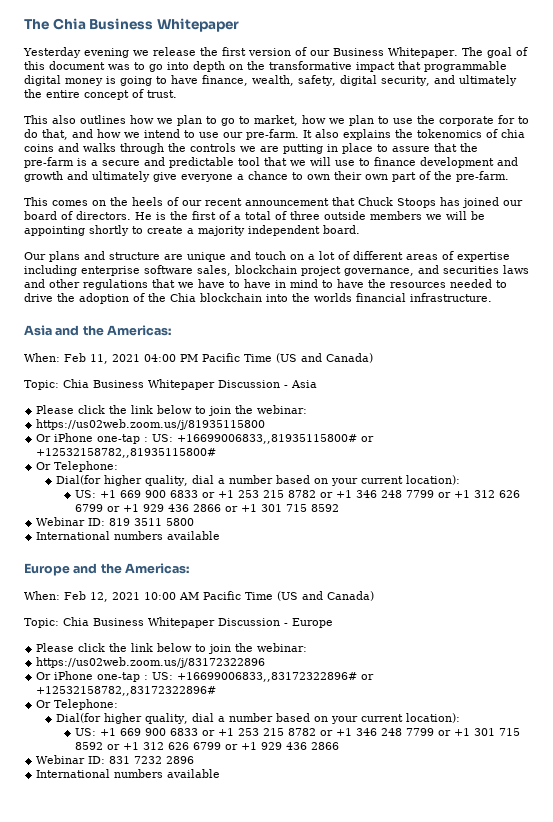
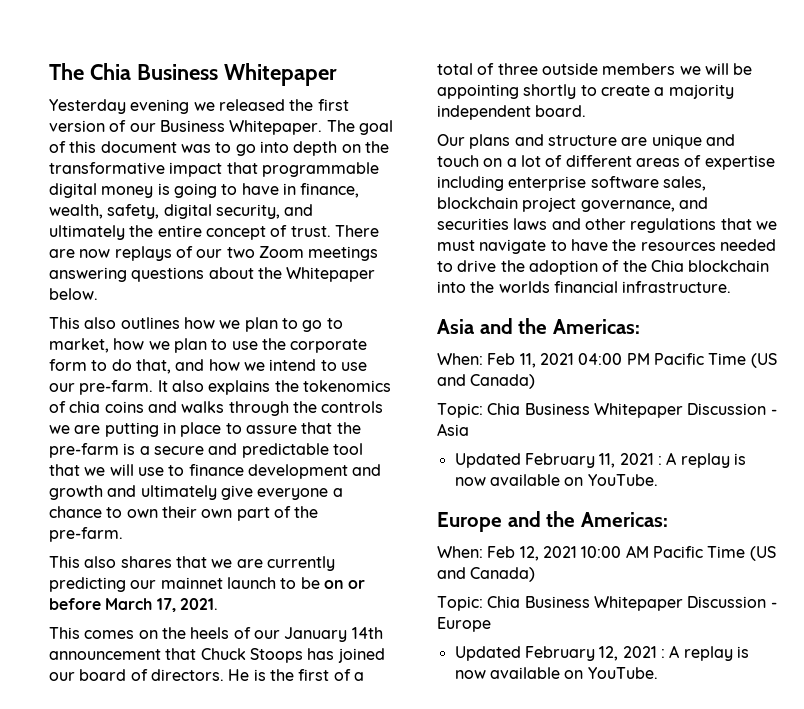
- Yesterday evening we release the first version of our Business Whitepaper.
+ Yesterday evening we released the first version of our Business Whitepaper.
- The goal of this document was to go into depth on the transformative impact that programmable digital money is going to have finance, wealth, safety, digital security, and ultimately the entire concept of trust.
+ The goal of this document was to go into depth on the transformative impact that programmable digital money is going to have in finance, wealth, safety, digital security, and ultimately the entire concept of trust. There are now replays of our two Zoom meetings answering questions about the Whitepaper below.
- This also outlines how we plan to go to market, how we plan to use the corporate for to do that, and how we intend to use our pre-farm.
+ This also outlines how we plan to go to market, how we plan to use the corporate form to do that, and how we intend to use our pre-farm.
+ This also shares that we are currently predicting our mainnet launch to be on or before March 17, 2021.
- This comes on the heels of our recent announcement that Chuck Stoops has joined our board of directors.
+ This comes on the heels of our January 14th announcement that Chuck Stoops has joined our board of directors.
- Our plans and structure are unique and touch on a lot of different areas of expertise including enterprise software sales, blockchain project governance, and securities laws and other regulations that we have to have in mind to have the resources needed to drive the adoption of the Chia blockchain into the worlds financial infrastructure.
+ Our plans and structure are unique and touch on a lot of different areas of expertise including enterprise software sales, blockchain project governance, and securities laws and other regulations that we must navigate to have the resources needed to drive the adoption of the Chia blockchain into the worlds financial infrastructure.
  Topic: Chia Business Whitepaper Discussion - Asia
- Please click the link below to join the webinar:
- https://us02web.zoom.us/j/81935115800
- Or iPhone one-tap : US: +16699006833,,81935115800# or +12532158782,,81935115800#
- Or Telephone:
- Dial(for higher quality, dial a number based on your current location):
- US: +1 669 900 6833 or +1 253 215 8782 or +1 346 248 7799 or +1 312 626 6799 or +1 929 436 2866 or +1 301 715 8592
- Webinar ID: 819 3511 5800
- International numbers available
+ Updated February 11, 2021 : A replay is now available on YouTube.
  Topic: Chia Business Whitepaper Discussion - Europe
- Please click the link below to join the webinar:
- https://us02web.zoom.us/j/83172322896
- Or iPhone one-tap : US: +16699006833,,83172322896# or +12532158782,,83172322896#
- Or Telephone:
- Dial(for higher quality, dial a number based on your current location):
- US: +1 669 900 6833 or +1 253 215 8782 or +1 346 248 7799 or +1 301 715 8592 or +1 312 626 6799 or +1 929 436 2866
- Webinar ID: 831 7232 2896
- International numbers available
+ Updated February 12, 2021 : A replay is now available on YouTube.

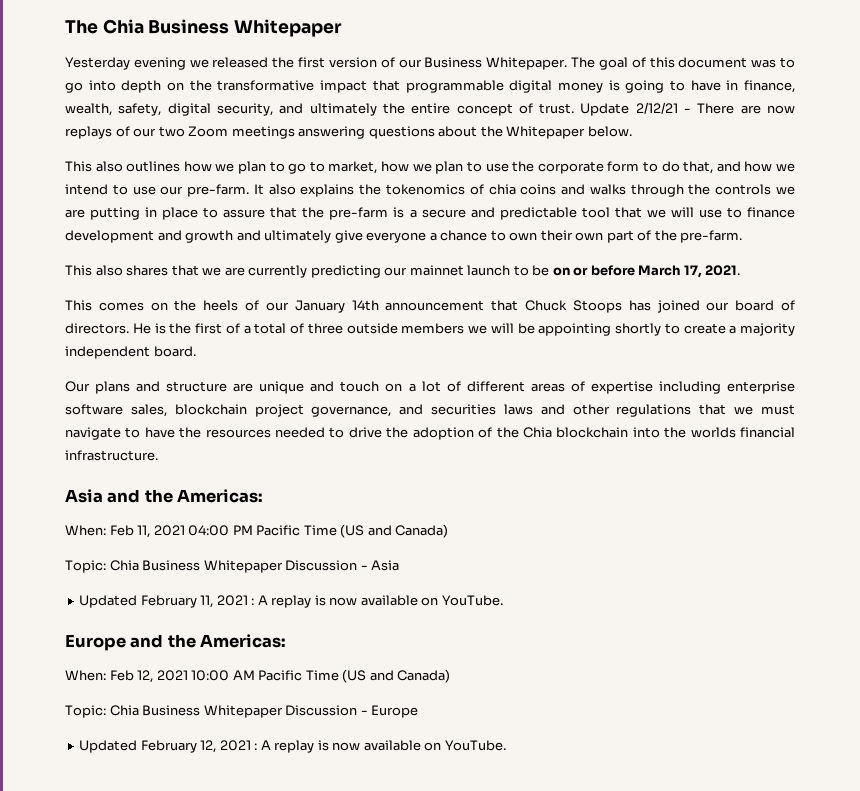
- There are now replays of our two Zoom meetings answering questions about the Whitepaper below.
+ Update 2/12/21 - There are now replays of our two Zoom meetings answering questions about the Whitepaper below.

